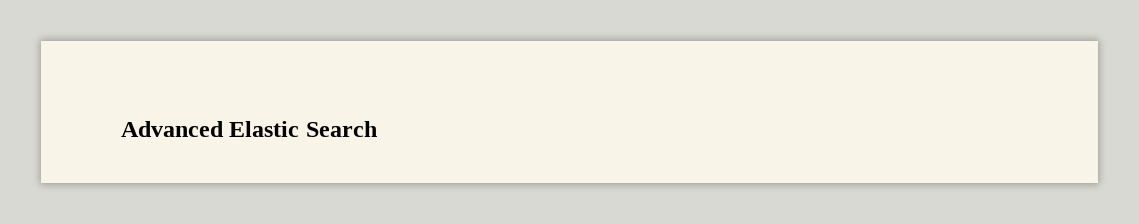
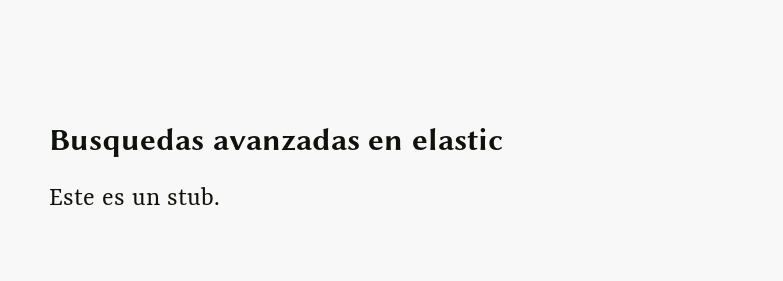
- Advanced Elastic Search
+ Busquedas avanzadas en elastic
+ Este es un stub.

